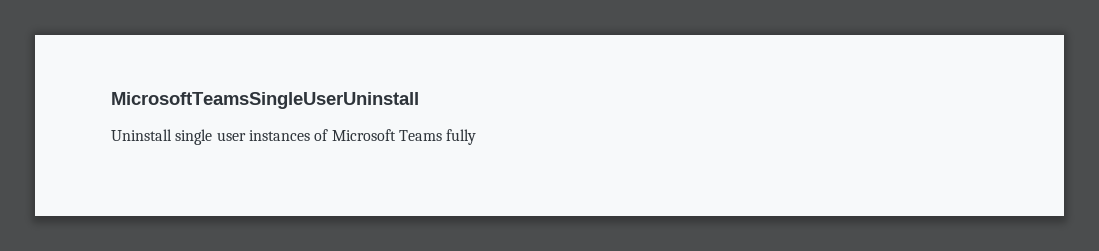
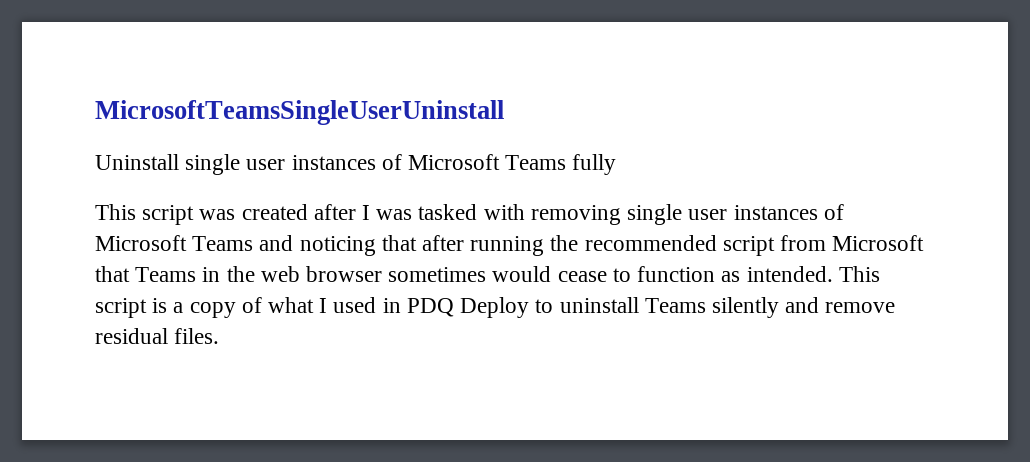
+ This script was created after I was tasked with removing single user instances of Microsoft Teams and noticing that after running the recommended script from Microsoft that Teams in the web browser sometimes would cease to function as intended. This script is a copy of what I used in PDQ Deploy to uninstall Teams silently and remove residual files.

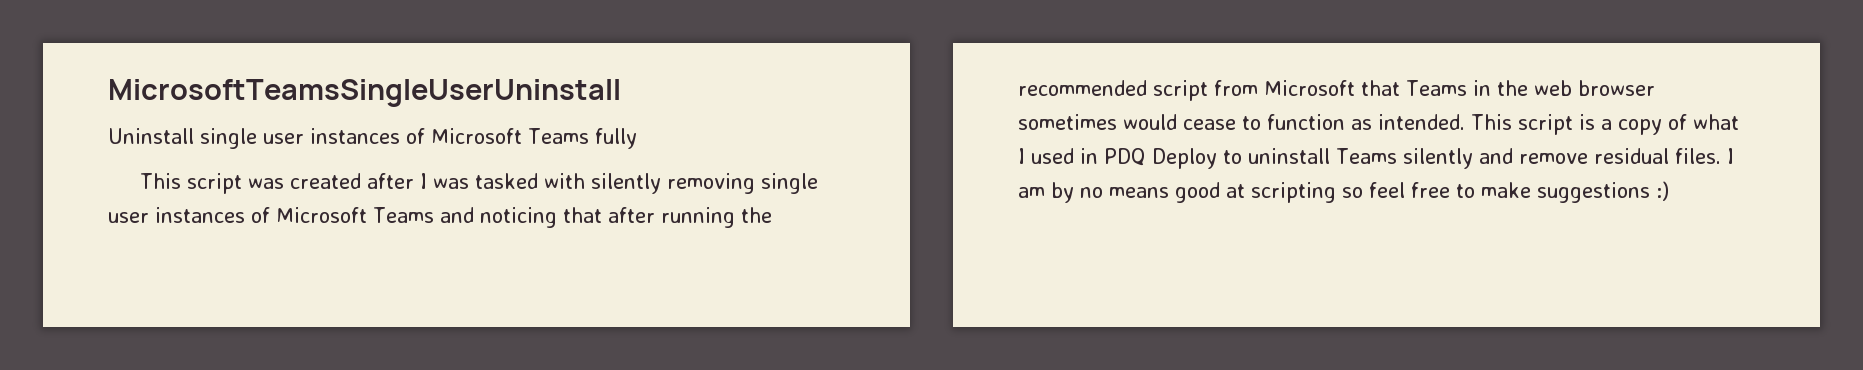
- This script was created after I was tasked with removing single user instances of Microsoft Teams and noticing that after running the recommended script from Microsoft that Teams in the web browser sometimes would cease to function as intended.
+ This script was created after I was tasked with silently removing single user instances of Microsoft Teams and noticing that after running the recommended script from Microsoft that Teams in the web browser sometimes would cease to function as intended.
+ I am by no means good at scripting so feel free to make suggestions :)

